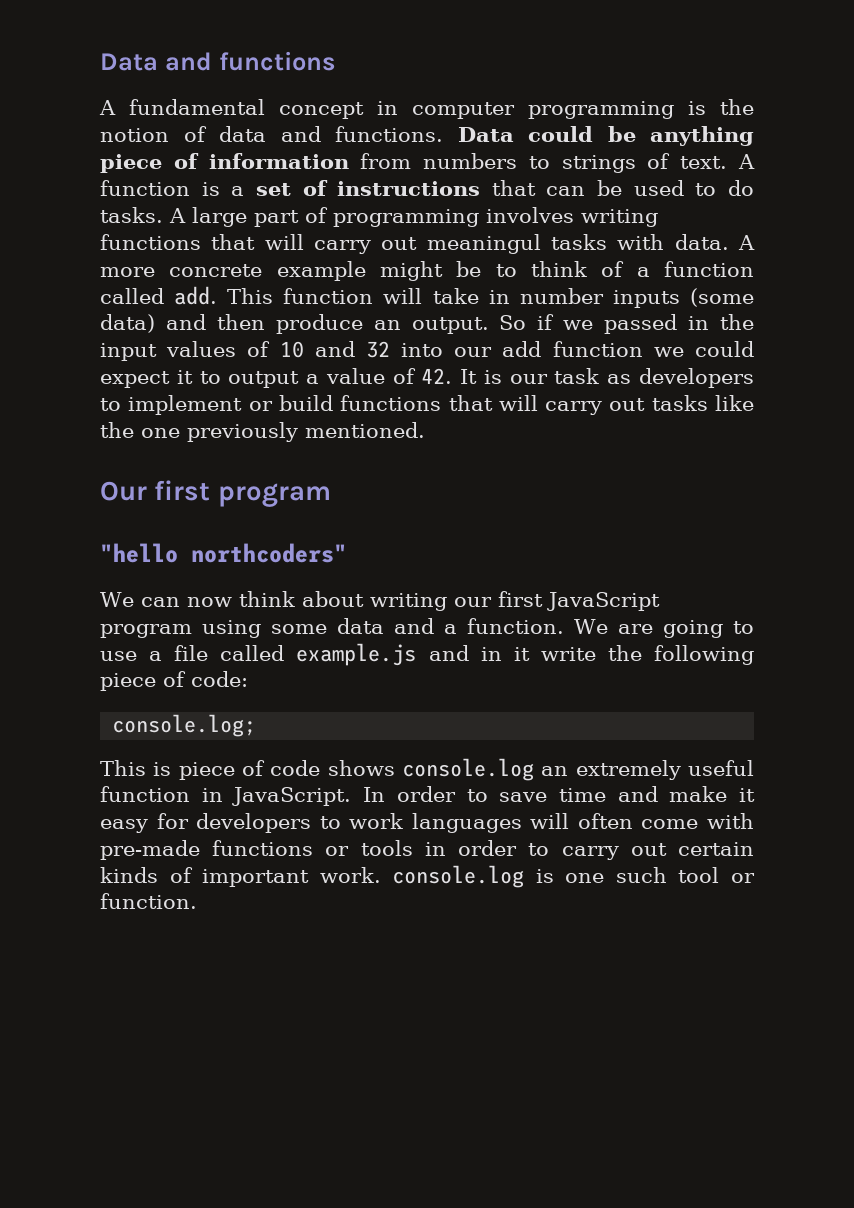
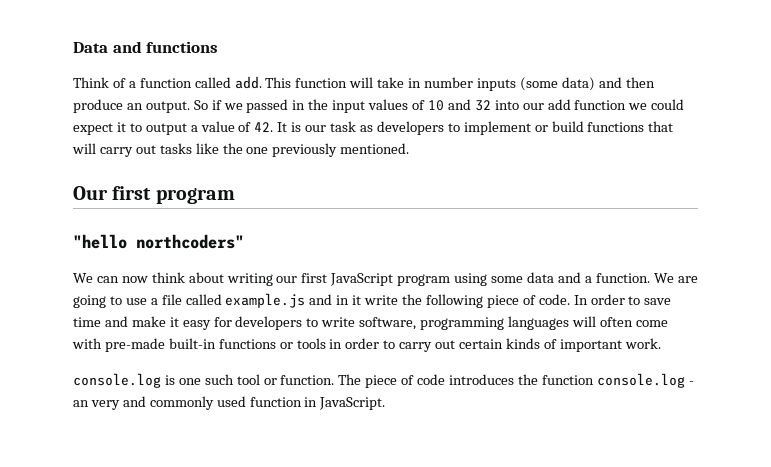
- A fundamental concept in computer programming is the notion of data and functions. Data could be anything piece of information from numbers to strings of text. A function is a set of instructions that can be used to do tasks. A large part of programming involves writing functions that will carry out meaningul tasks with data. A more concrete example might be to think of a function called add.
+ Think of a function called add.
- We are going to use a file called example.js and in it write the following piece of code:
- console.log;
- This is piece of code shows console.log an extremely useful function in JavaScript.
+ We are going to use a file called example.js and in it write the following piece of code.
- In order to save time and make it easy for developers to work languages will often come with pre-made functions or tools in order to carry out certain kinds of important work. console.log is one such tool or function.
+ In order to save time and make it easy for developers to write software, programming languages will often come with pre-made built-in functions or tools in order to carry out certain kinds of important work.
+ console.log is one such tool or function.
+ The piece of code introduces the function console.log - an very and commonly used function in JavaScript.

